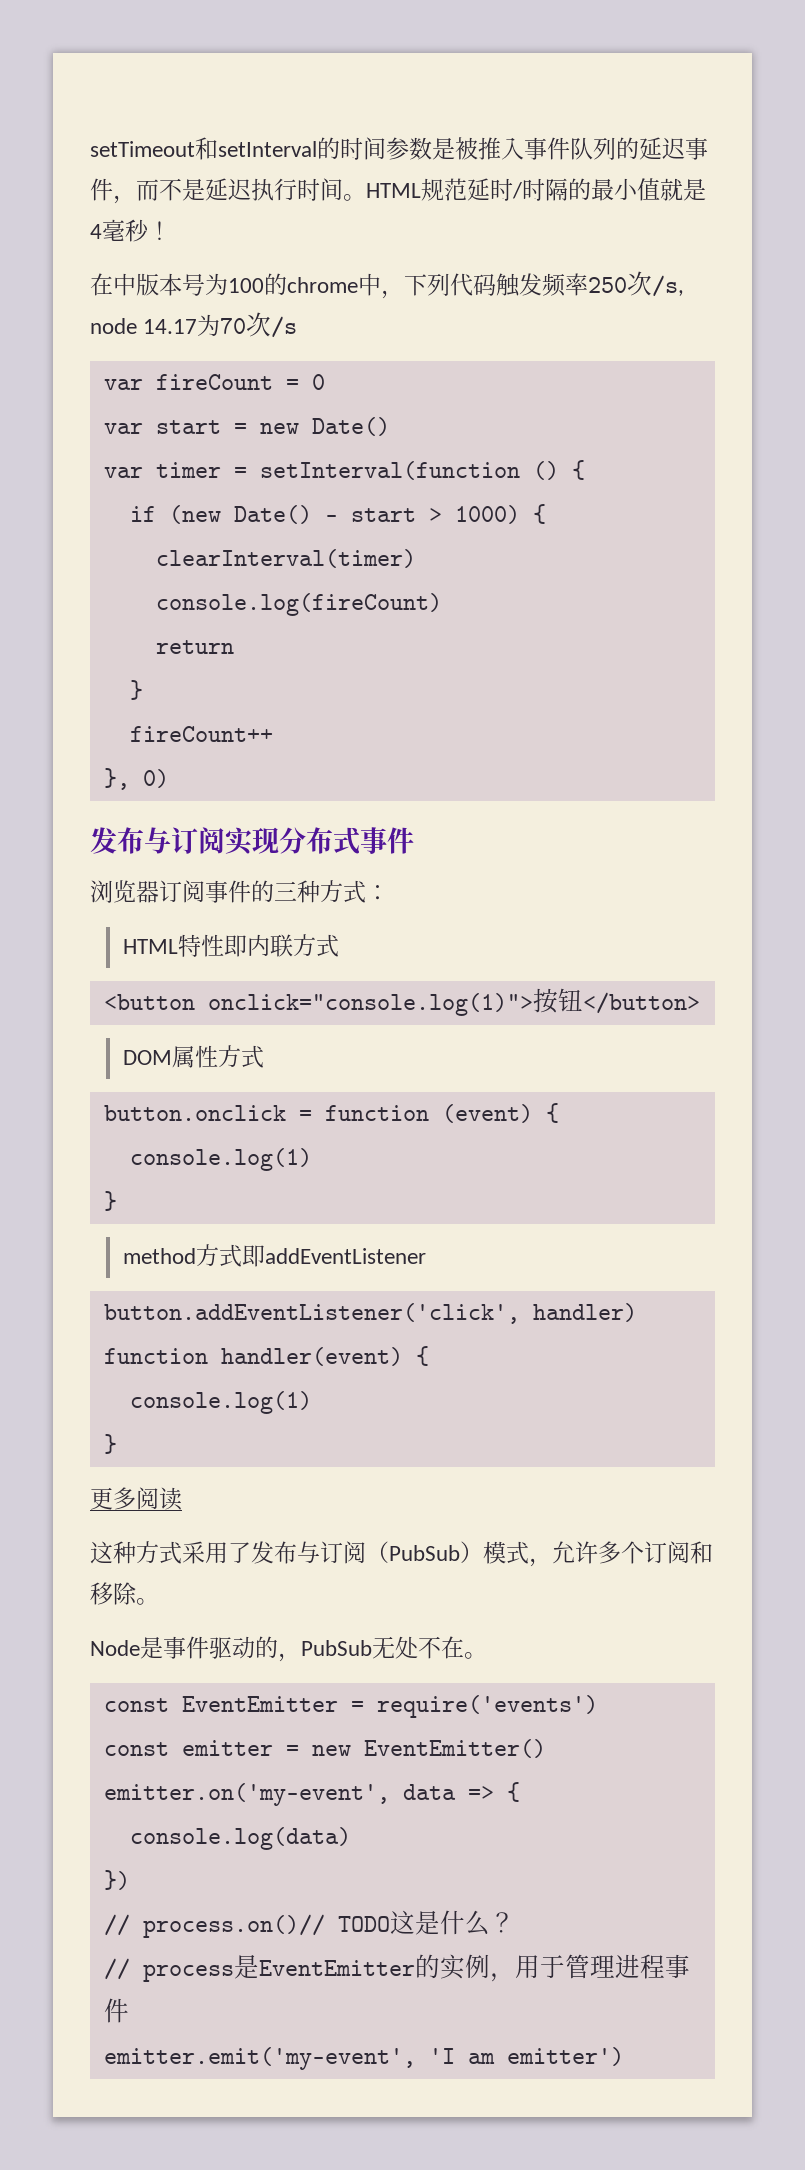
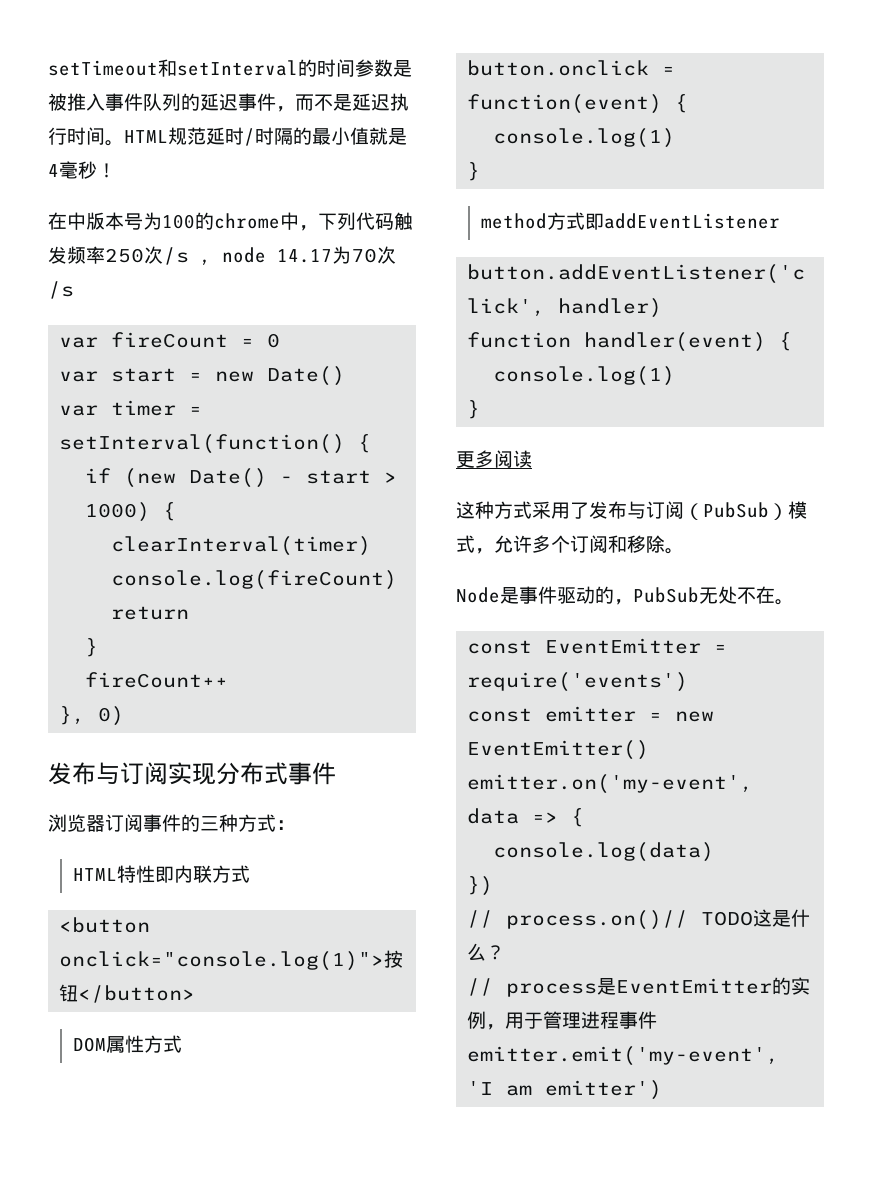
- 在中版本号为100的chrome中，下列代码触发频率250次/s, node 14.17为70次/s
+ 在中版本号为100的chrome中，下列代码触发频率250次/s , node 14.17为70次/s
- var timer = setInterval(function () {
+ var timer = setInterval(function() {
- button.onclick = function (event) {
+ button.onclick = function(event) {

